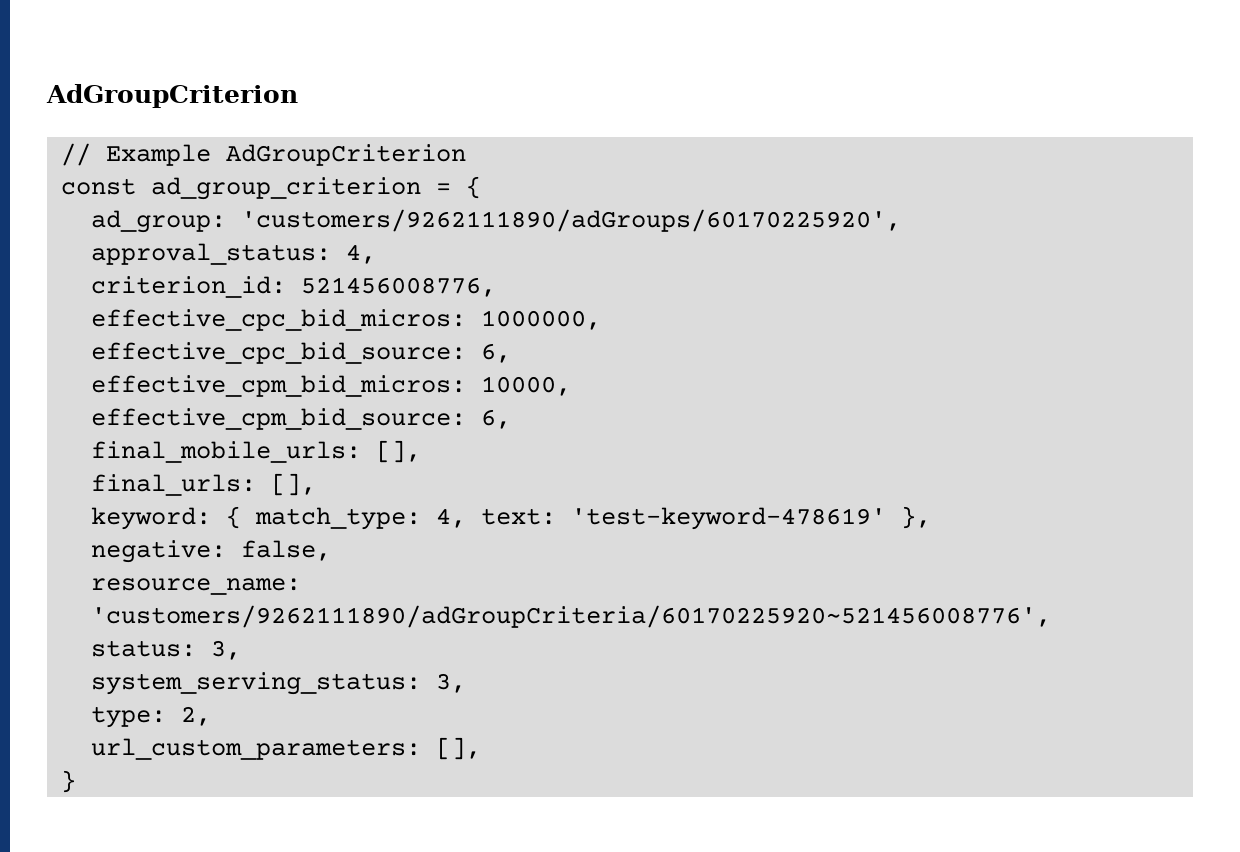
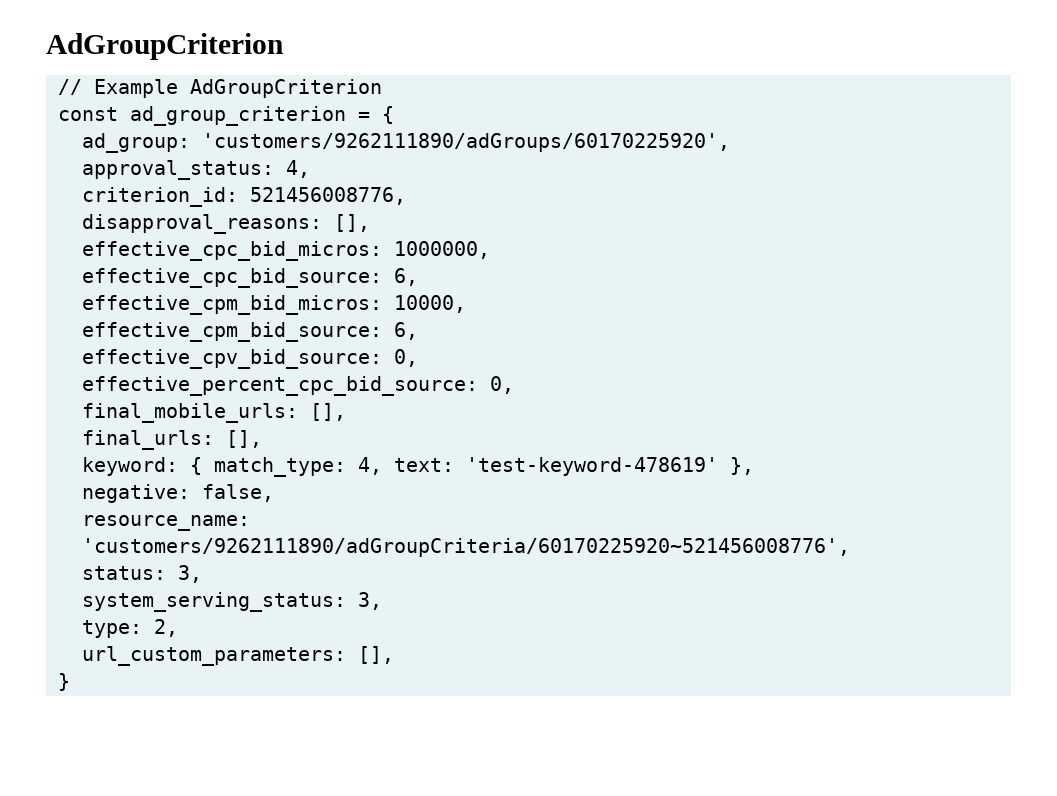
+ disapproval_reasons: [],
+ effective_cpv_bid_source: 0,
+ effective_percent_cpc_bid_source: 0,

